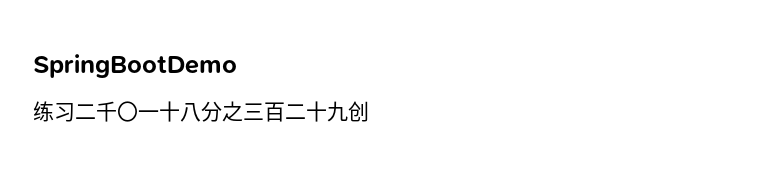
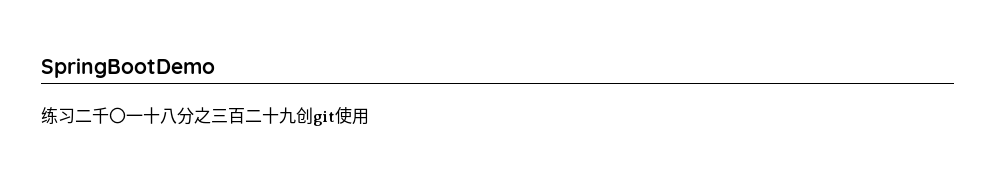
- 练习二千〇一十八分之三百二十九创
+ 练习二千〇一十八分之三百二十九创git使用

